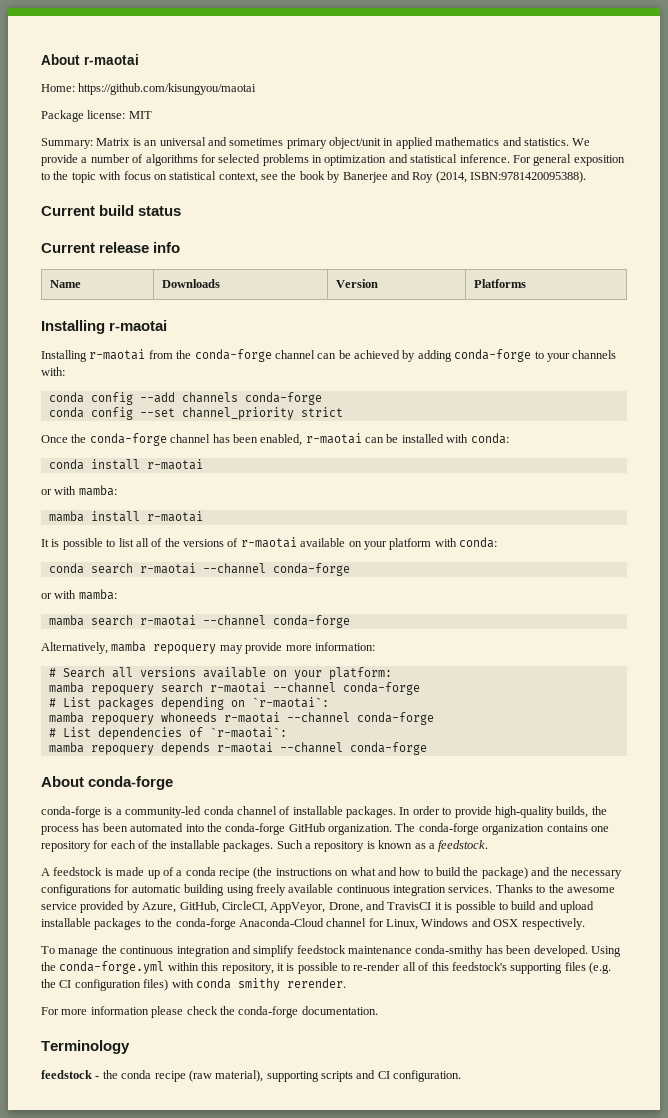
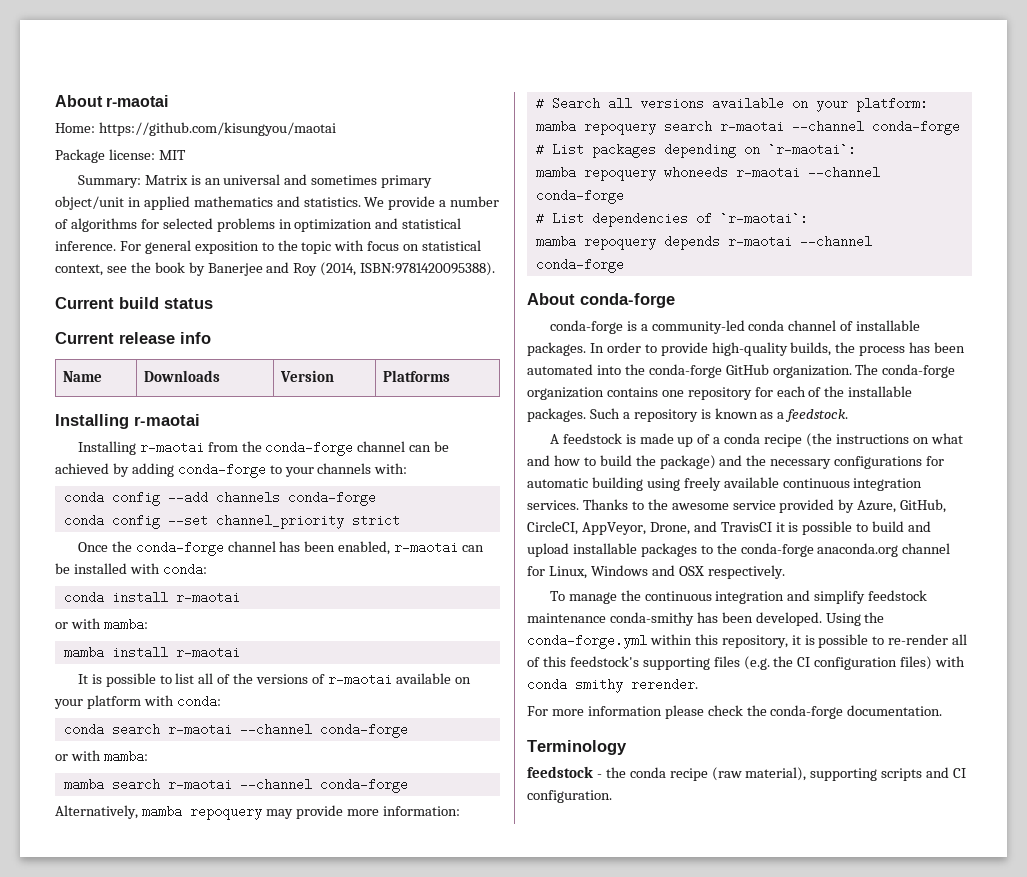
- Thanks to the awesome service provided by Azure, GitHub, CircleCI, AppVeyor, Drone, and TravisCI it is possible to build and upload installable packages to the conda-forge Anaconda-Cloud channel for Linux, Windows and OSX respectively.
+ Thanks to the awesome service provided by Azure, GitHub, CircleCI, AppVeyor, Drone, and TravisCI it is possible to build and upload installable packages to the conda-forge anaconda.org channel for Linux, Windows and OSX respectively.

